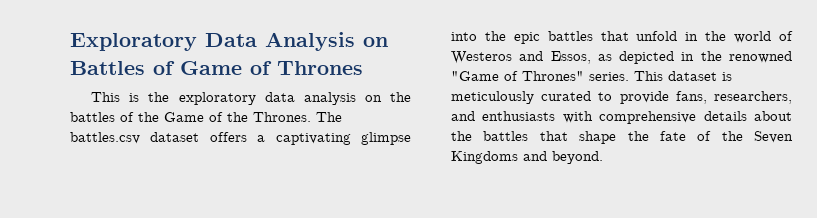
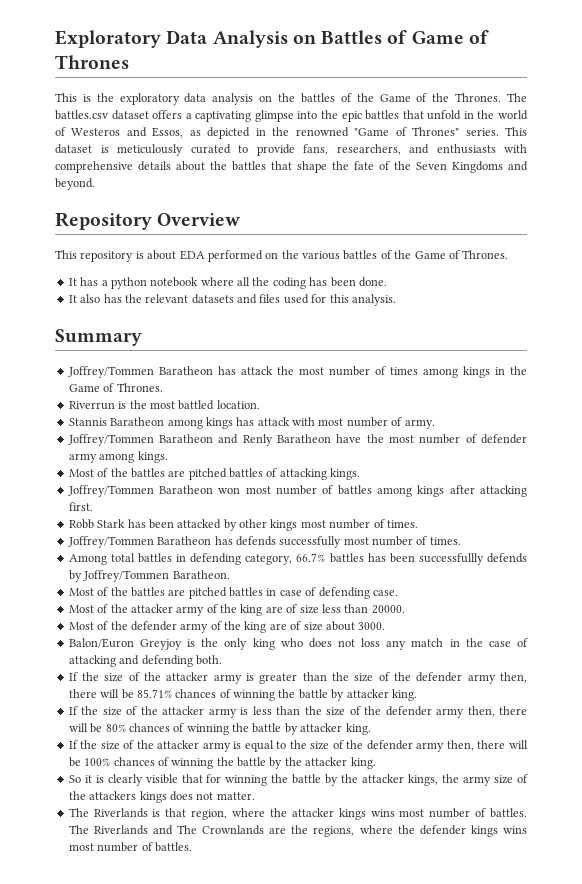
+ Repository Overview
+ This repository is about EDA performed on the various battles of the Game of Thrones.
+ It has a python notebook where all the coding has been done.
+ It also has the relevant datasets and files used for this analysis.
+ Summary
+ Joffrey/Tommen Baratheon has attack the most number of times among kings in the Game of Thrones.
+ Riverrun is the most battled location.
+ Stannis Baratheon among kings has attack with most number of army.
+ Joffrey/Tommen Baratheon and Renly Baratheon have the most number of defender army among kings.
+ Most of the battles are pitched battles of attacking kings.
+ Joffrey/Tommen Baratheon won most number of battles among kings after attacking first.
+ Robb Stark has been attacked by other kings most number of times.
+ Joffrey/Tommen Baratheon has defends successfully most number of times.
+ Among total battles in defending category, 66.7% battles has been successfullly defends by Joffrey/Tommen Baratheon.
+ Most of the battles are pitched battles in case of defending case.
+ Most of the attacker army of the king are of size less than 20000.
+ Most of the defender army of the king are of size about 3000.
+ Balon/Euron Greyjoy is the only king who does not loss any match in the case of attacking and defending both.
+ If the size of the attacker army is greater than the size of the defender army then, there will be 85.71% chances of winning the battle by attacker king.
+ If the size of the attacker army is less than the size of the defender army then, there will be 80% chances of winning the battle by attacker king.
+ If the size of the attacker army is equal to the size of the defender army then, there will be 100% chances of winning the battle by the attacker king.
+ So it is clearly visible that for winning the battle by the attacker kings, the army size of the attackers kings does not matter.
+ The Riverlands is that region, where the attacker kings wins most number of battles. The Riverlands and The Crownlands are the regions, where the defender kings wins most number of battles.

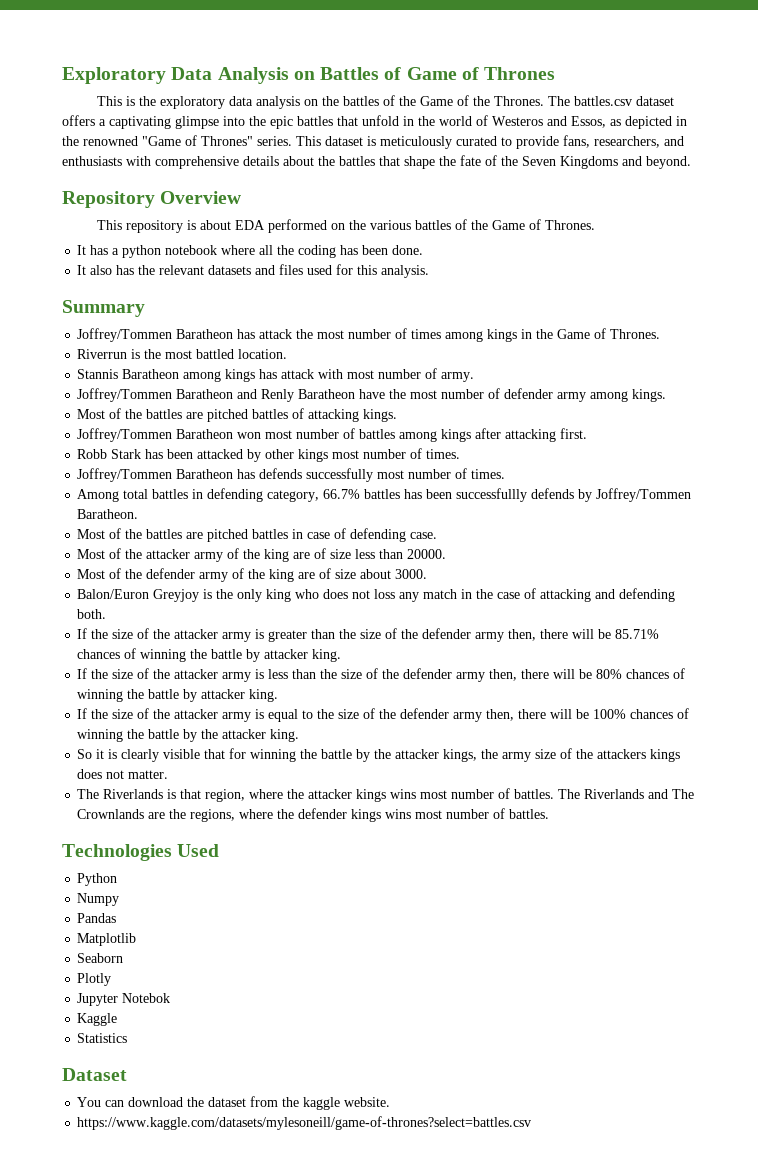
+ Technologies Used
+ Python
+ Numpy
+ Pandas
+ Matplotlib
+ Seaborn
+ Plotly
+ Jupyter Notebok
+ Kaggle
+ Statistics
+ Dataset
+ You can download the dataset from the kaggle website.
+ https://www.kaggle.com/datasets/mylesoneill/game-of-thrones?select=battles.csv

